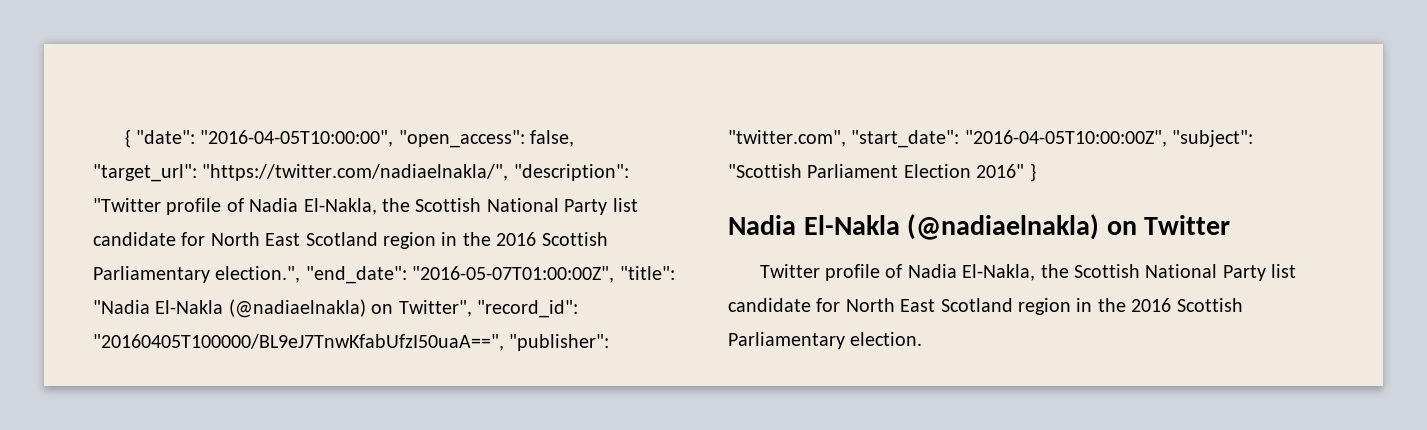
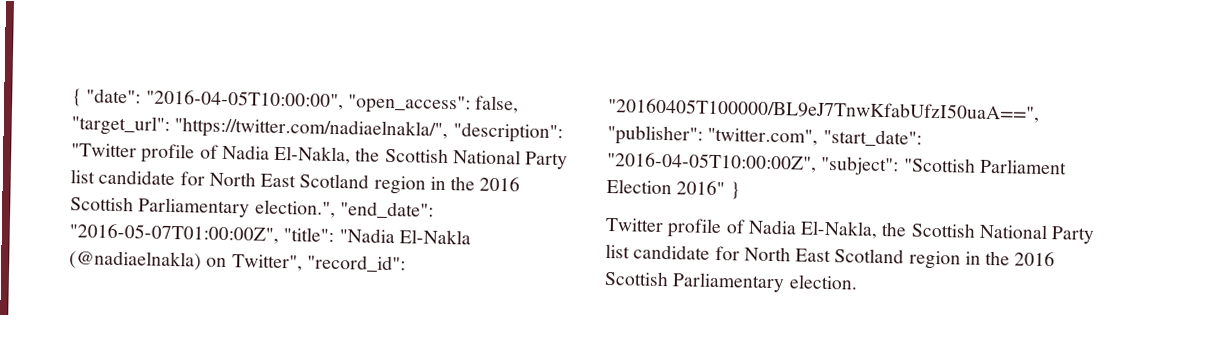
- Nadia El-Nakla (@nadiaelnakla) on Twitter

